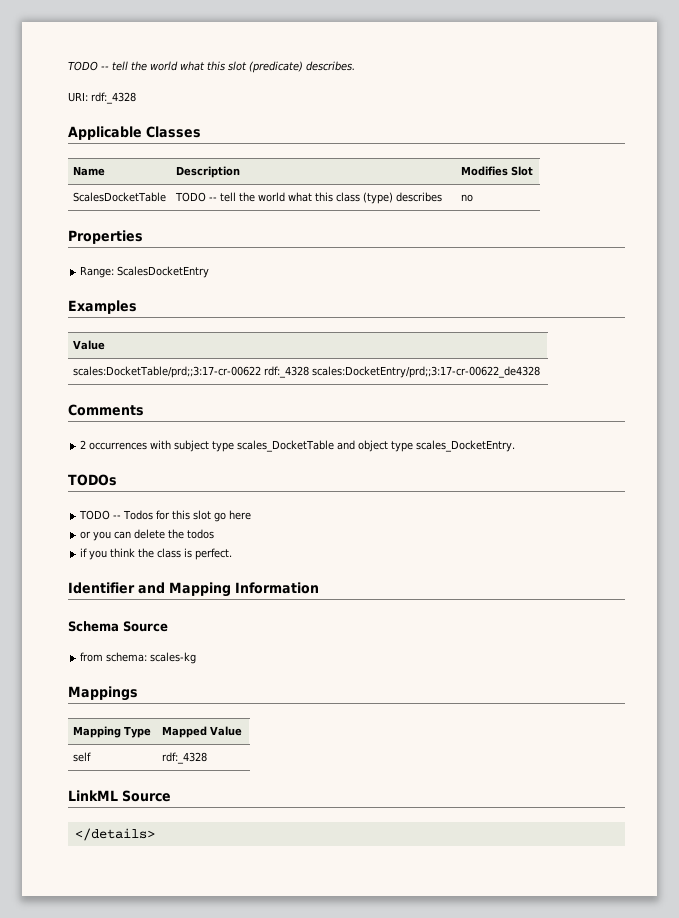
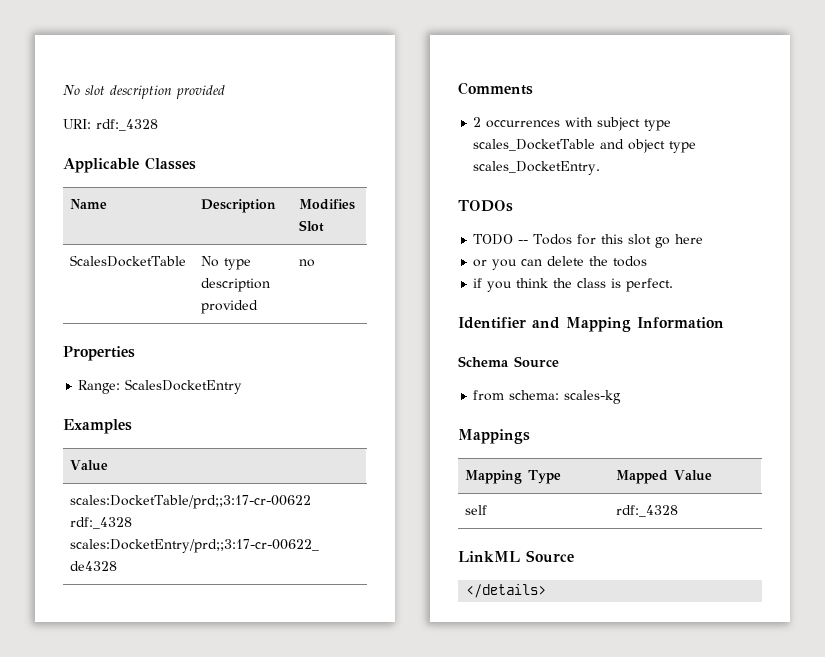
- TODO -- tell the world what this slot (predicate) describes.
+ No slot description provided
- ScalesDocketTable | TODO -- tell the world what this class (type) describes | no
+ ScalesDocketTable | No type description provided | no

